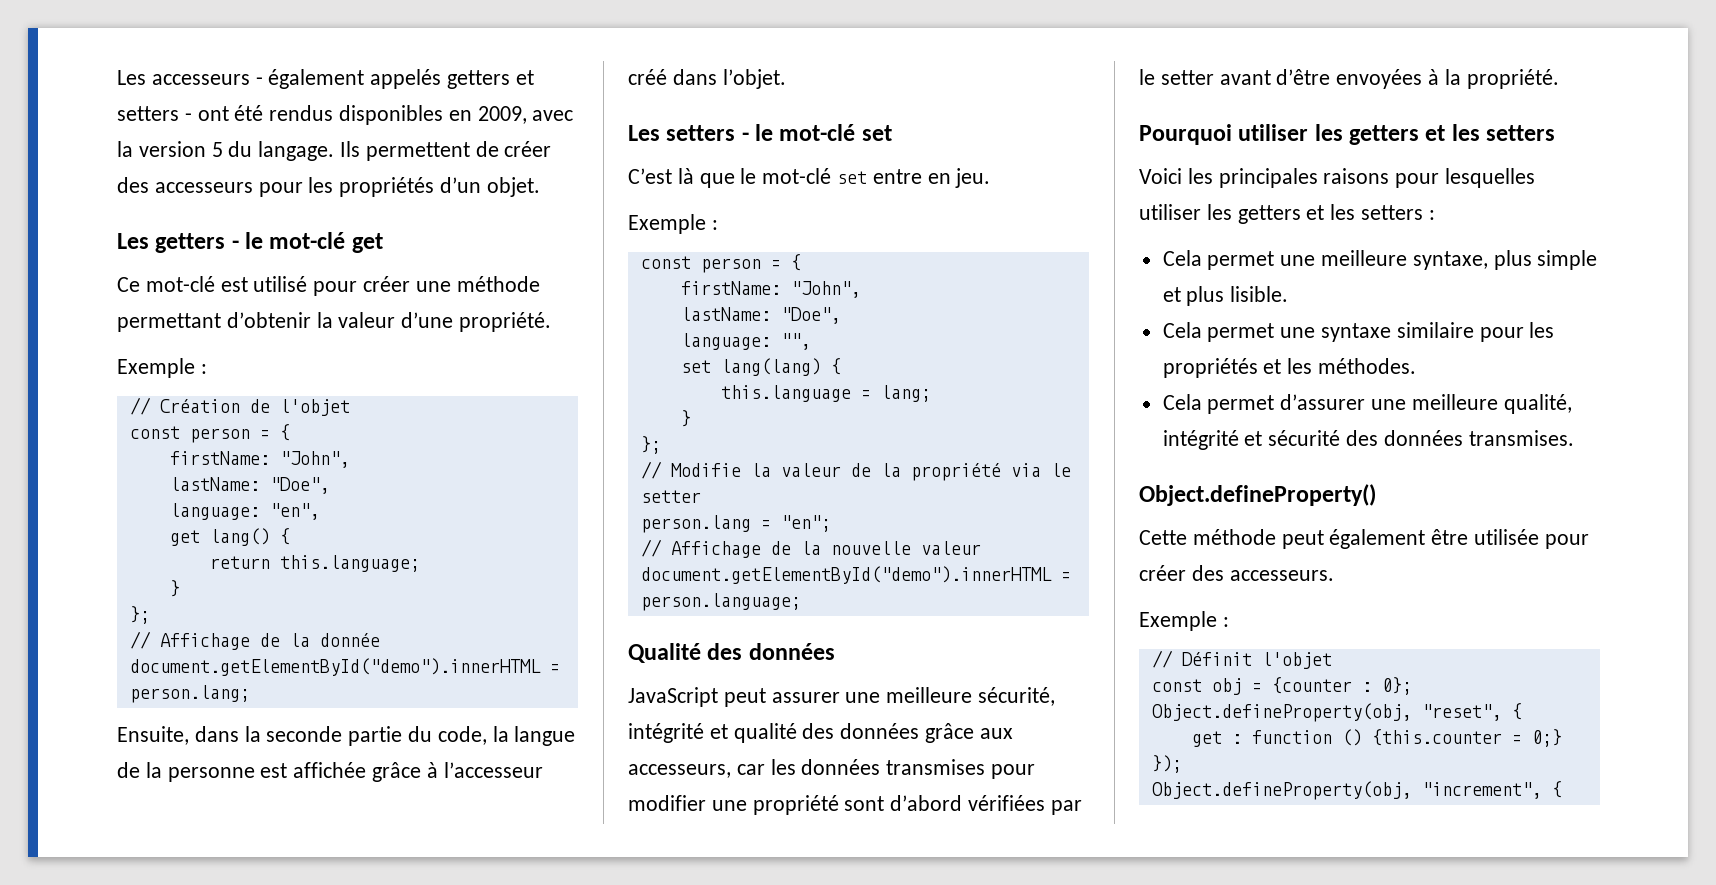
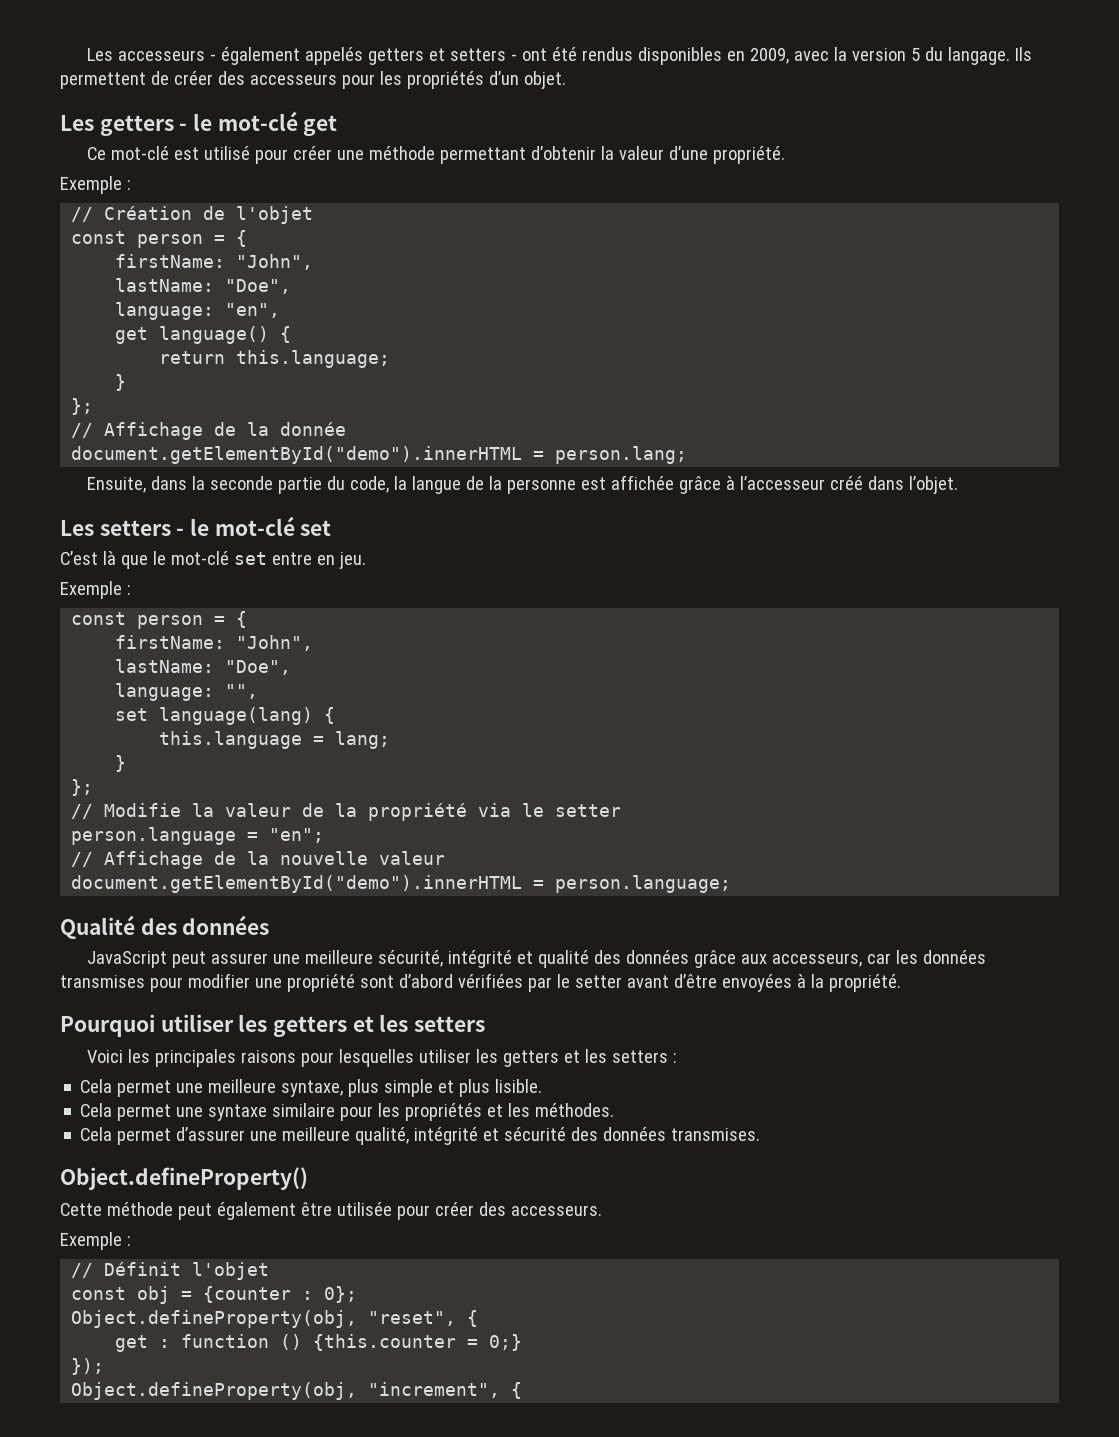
- get lang() {
+ get language() {
- set lang(lang) {
+ set language(lang) {
- person.lang = "en";
+ person.language = "en";

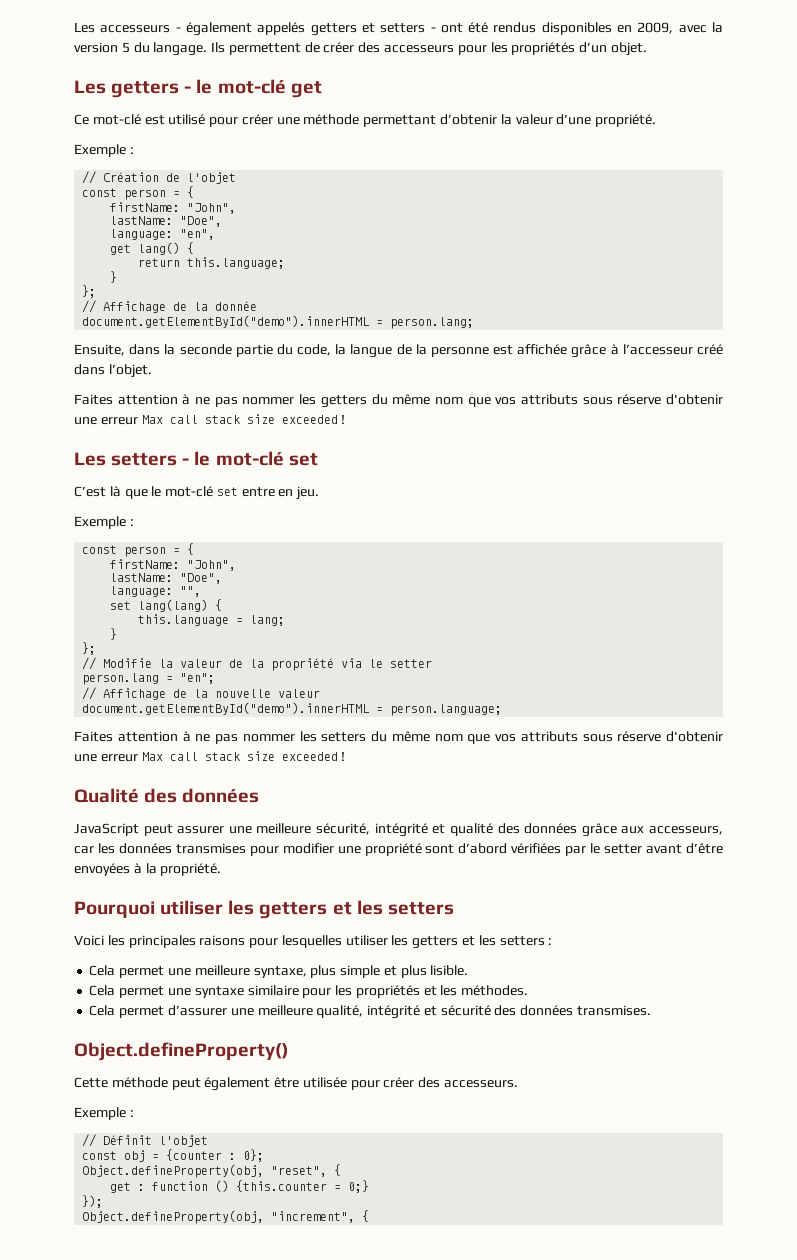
- get language() {
+ get lang() {
+ Faites attention à ne pas nommer les getters du même nom que vos attributs sous réserve d'obtenir une erreur Max call stack size exceeded !
- set language(lang) {
+ set lang(lang) {
- person.language = "en";
+ person.lang = "en";
+ Faites attention à ne pas nommer les setters du même nom que vos attributs sous réserve d'obtenir une erreur Max call stack size exceeded !

